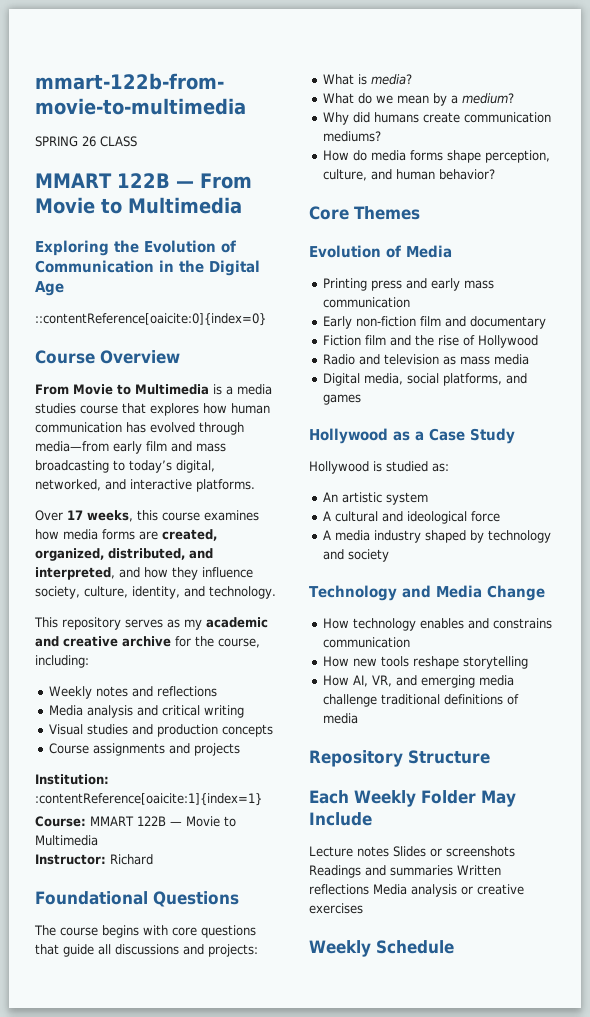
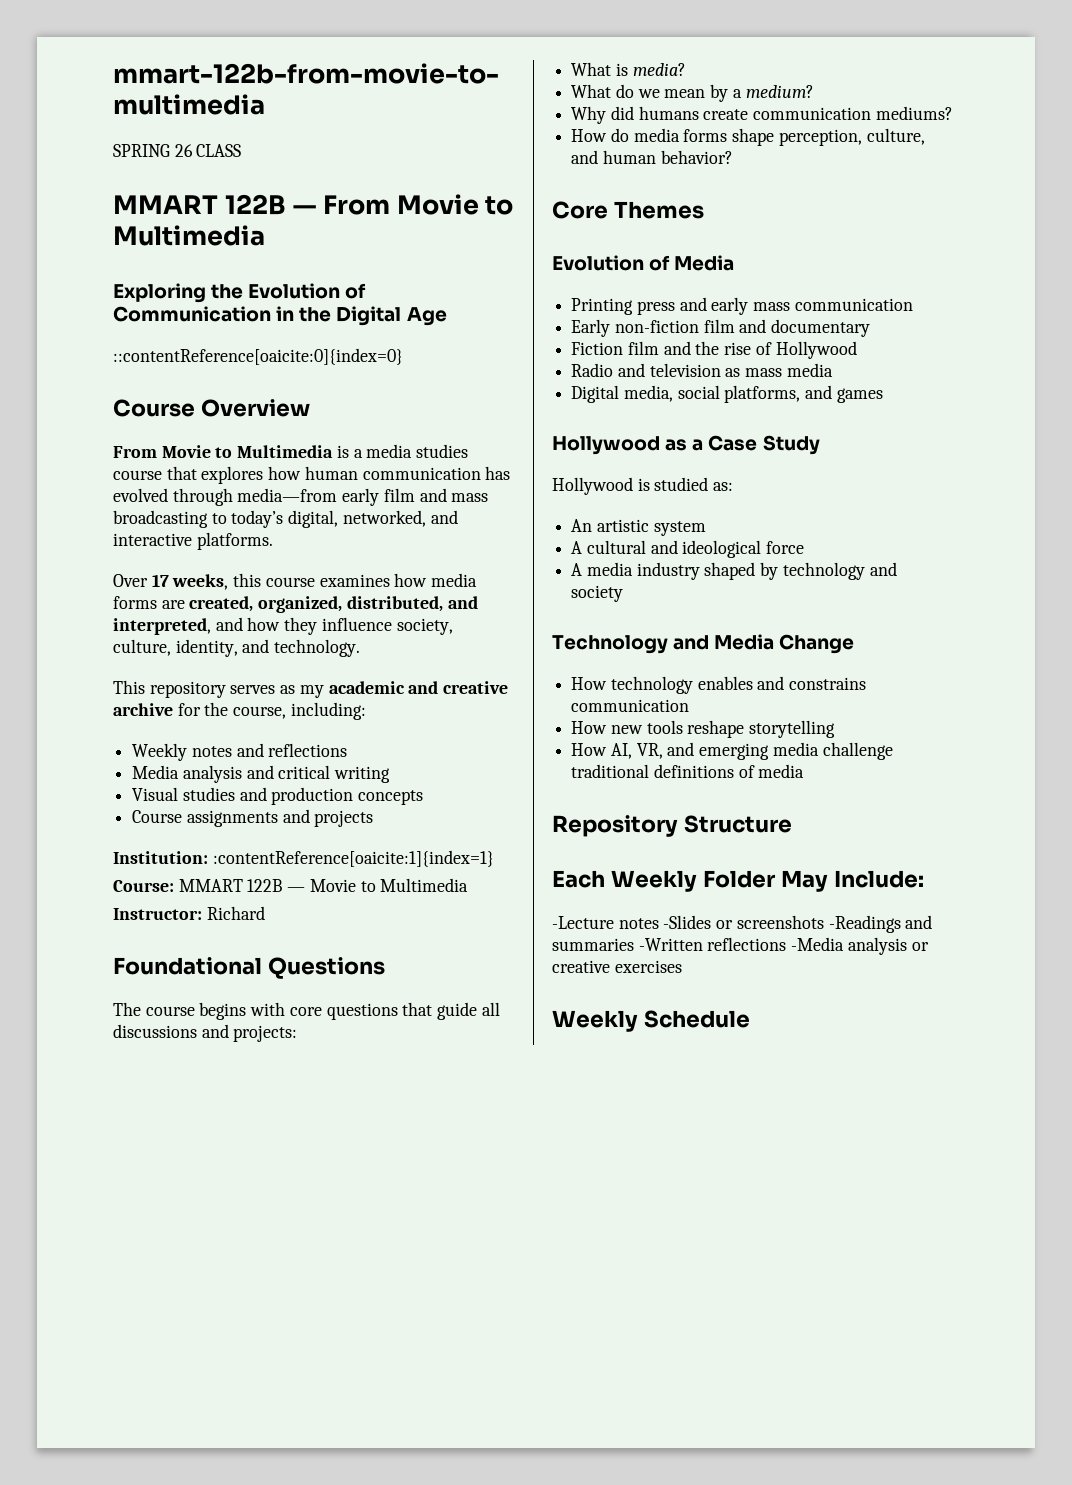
- Each Weekly Folder May Include
- Lecture notes Slides or screenshots Readings and summaries Written reflections Media analysis or creative exercises
+ Each Weekly Folder May Include:
+ -Lecture notes -Slides or screenshots -Readings and summaries -Written reflections -Media analysis or creative exercises

